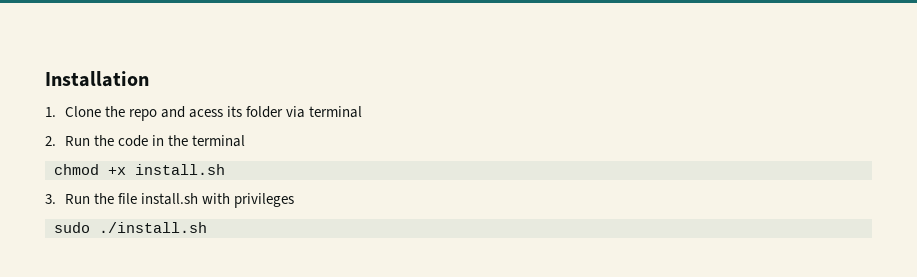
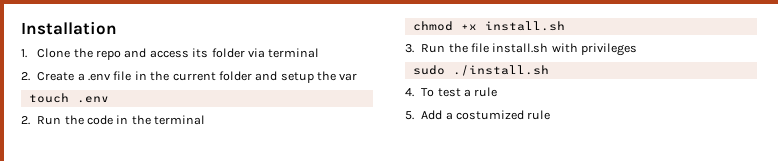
- 1. Clone the repo and acess its folder via terminal
+ 1. Clone the repo and access its folder via terminal
+ 2. Create a .env file in the current folder and setup the var
+ touch .env
+ 4. To test a rule
+ 5. Add a costumized rule

